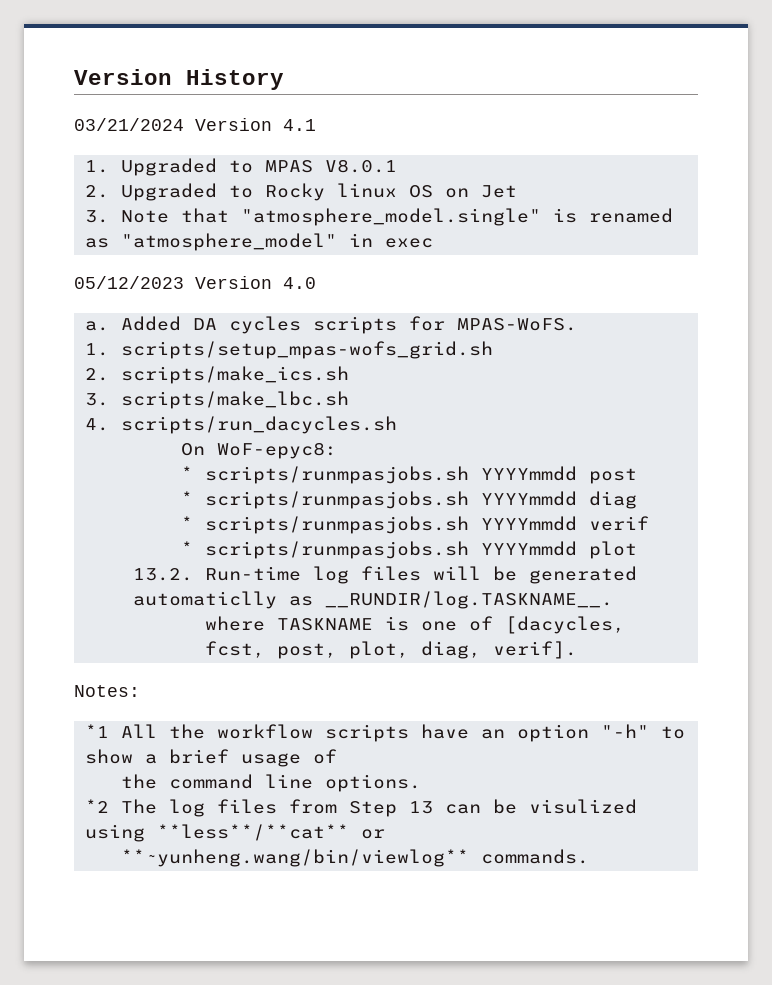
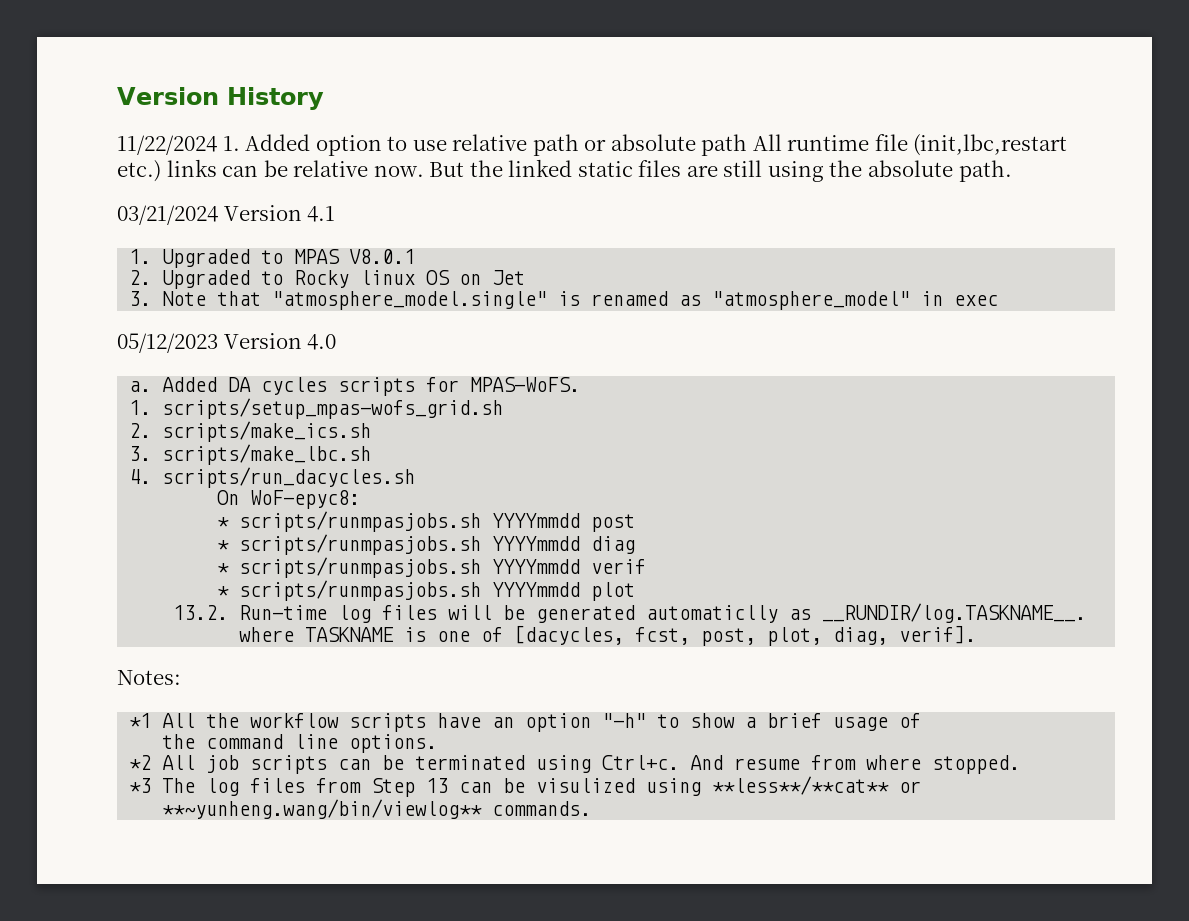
+ 11/22/2024 1. Added option to use relative path or absolute path All runtime file (init,lbc,restart etc.) links can be relative now. But the linked static files are still using the absolute path.
- *2 The log files from Step 13 can be visulized using **less**/**cat** or
+ *2 All job scripts can be terminated using Ctrl+c. And resume from where stopped.
+ *3 The log files from Step 13 can be visulized using **less**/**cat** or

